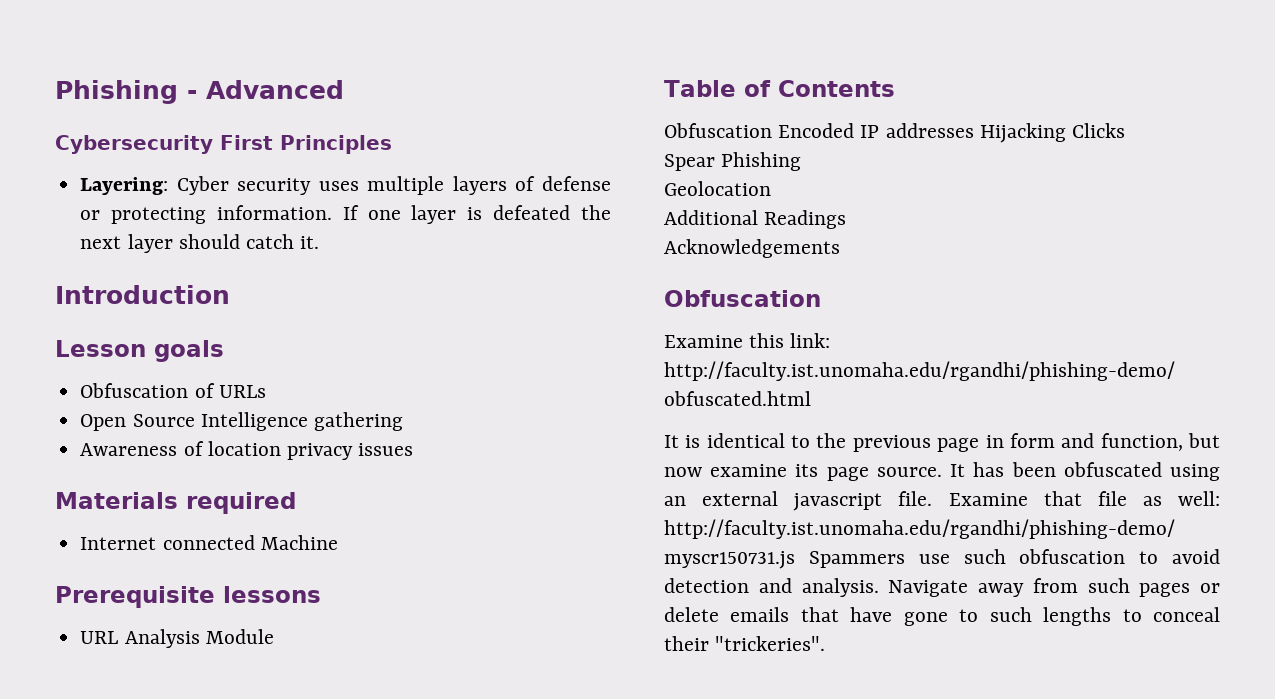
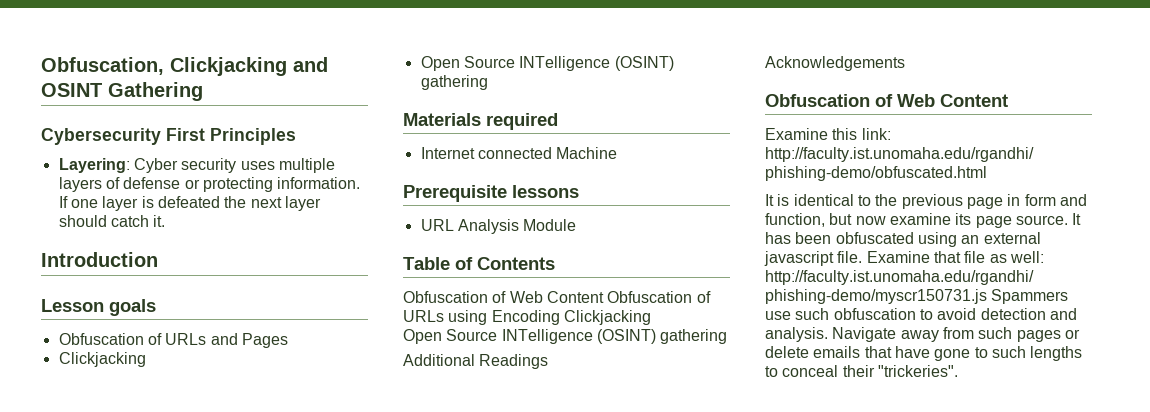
- Phishing - Advanced
+ Obfuscation, Clickjacking and OSINT Gathering
- Obfuscation of URLs
- Open Source Intelligence gathering
- Awareness of location privacy issues
+ Obfuscation of URLs and Pages
+ Clickjacking
+ Open Source INTelligence (OSINT) gathering
- Obfuscation Encoded IP addresses Hijacking Clicks
- Spear Phishing
- Geolocation
+ Obfuscation of Web Content Obfuscation of URLs using Encoding Clickjacking
+ Open Source INTelligence (OSINT) gathering
  Acknowledgements
- Obfuscation
+ Obfuscation of Web Content

